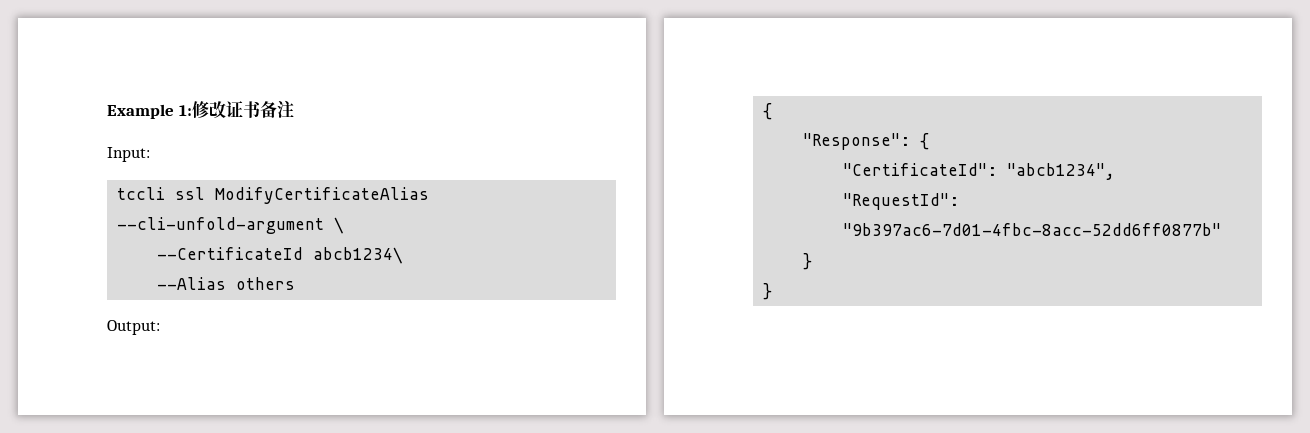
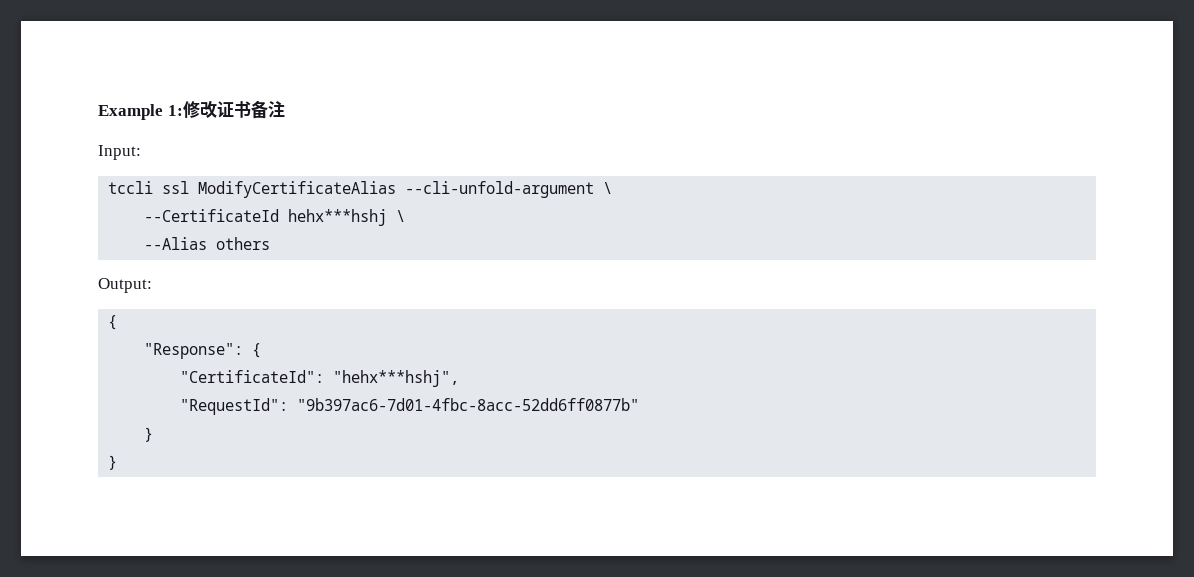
- --CertificateId abcb1234\
+ --CertificateId hehx***hshj \
- "CertificateId": "abcb1234",
+ "CertificateId": "hehx***hshj",

